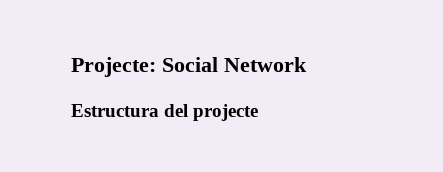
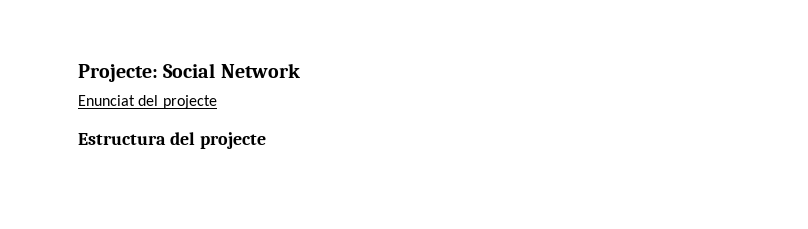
+ Enunciat del projecte

